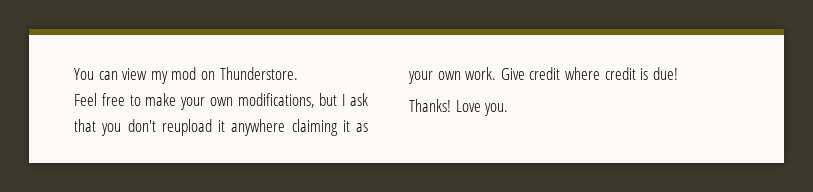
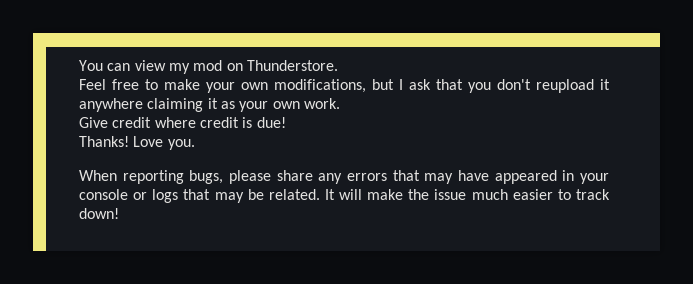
- Feel free to make your own modifications, but I ask that you don't reupload it anywhere claiming it as your own work. Give credit where credit is due!
+ Feel free to make your own modifications, but I ask that you don't reupload it anywhere claiming it as your own work.
+ Give credit where credit is due!
+ When reporting bugs, please share any errors that may have appeared in your console or logs that may be related. It will make the issue much easier to track down!

